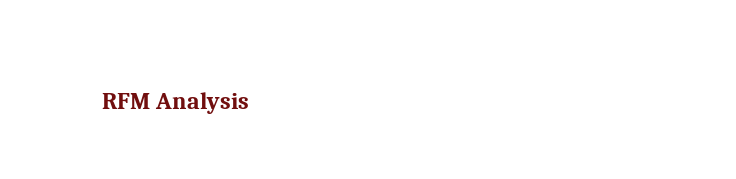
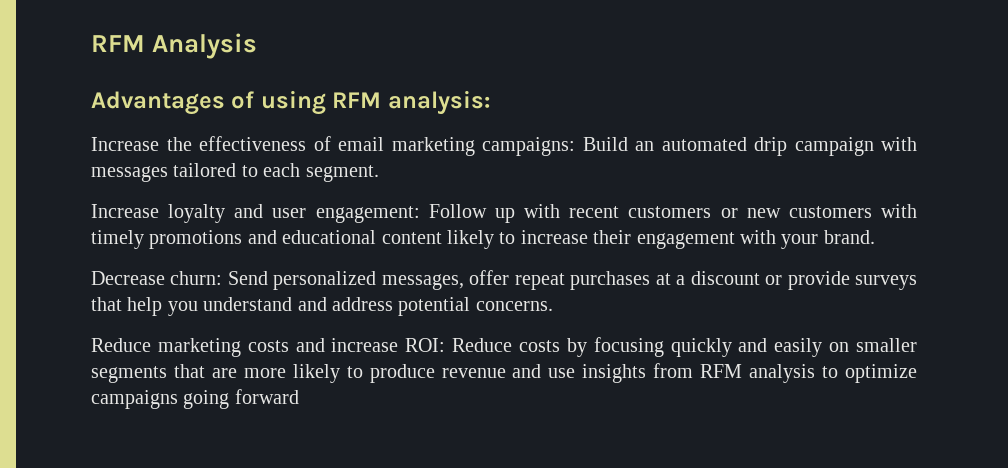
+ Advantages of using RFM analysis:
+ Increase the effectiveness of email marketing campaigns: Build an automated drip campaign with messages tailored to each segment.
+ Increase loyalty and user engagement: Follow up with recent customers or new customers with timely promotions and educational content likely to increase their engagement with your brand.
+ Decrease churn: Send personalized messages, offer repeat purchases at a discount or provide surveys that help you understand and address potential concerns.
+ Reduce marketing costs and increase ROI: Reduce costs by focusing quickly and easily on smaller segments that are more likely to produce revenue and use insights from RFM analysis to optimize campaigns going forward

